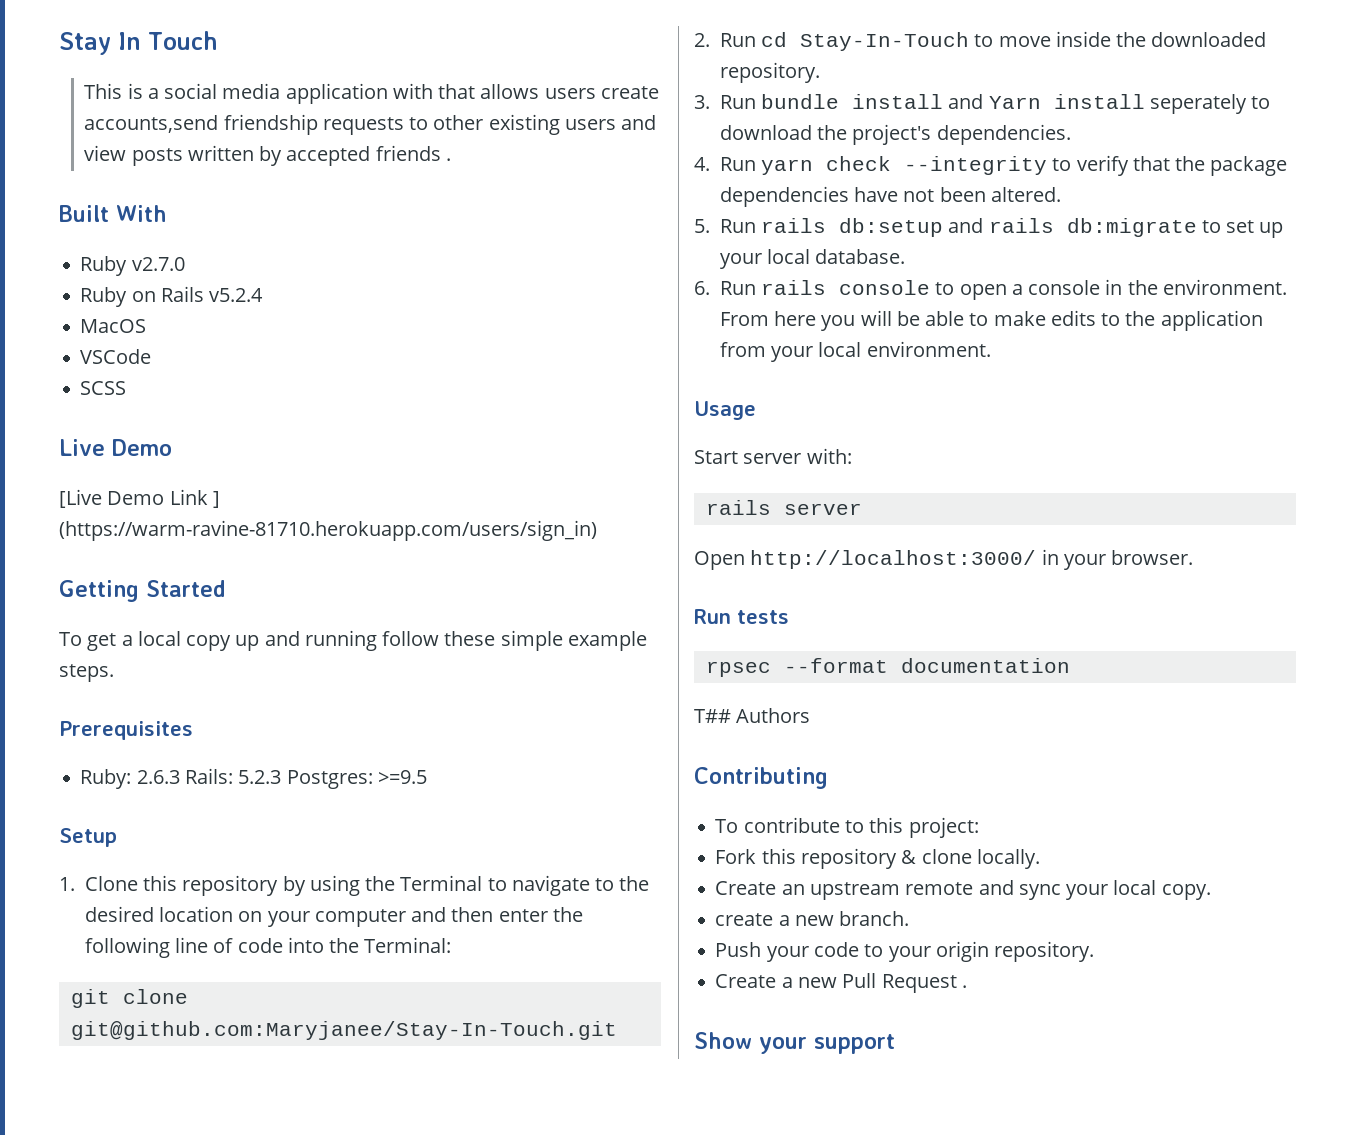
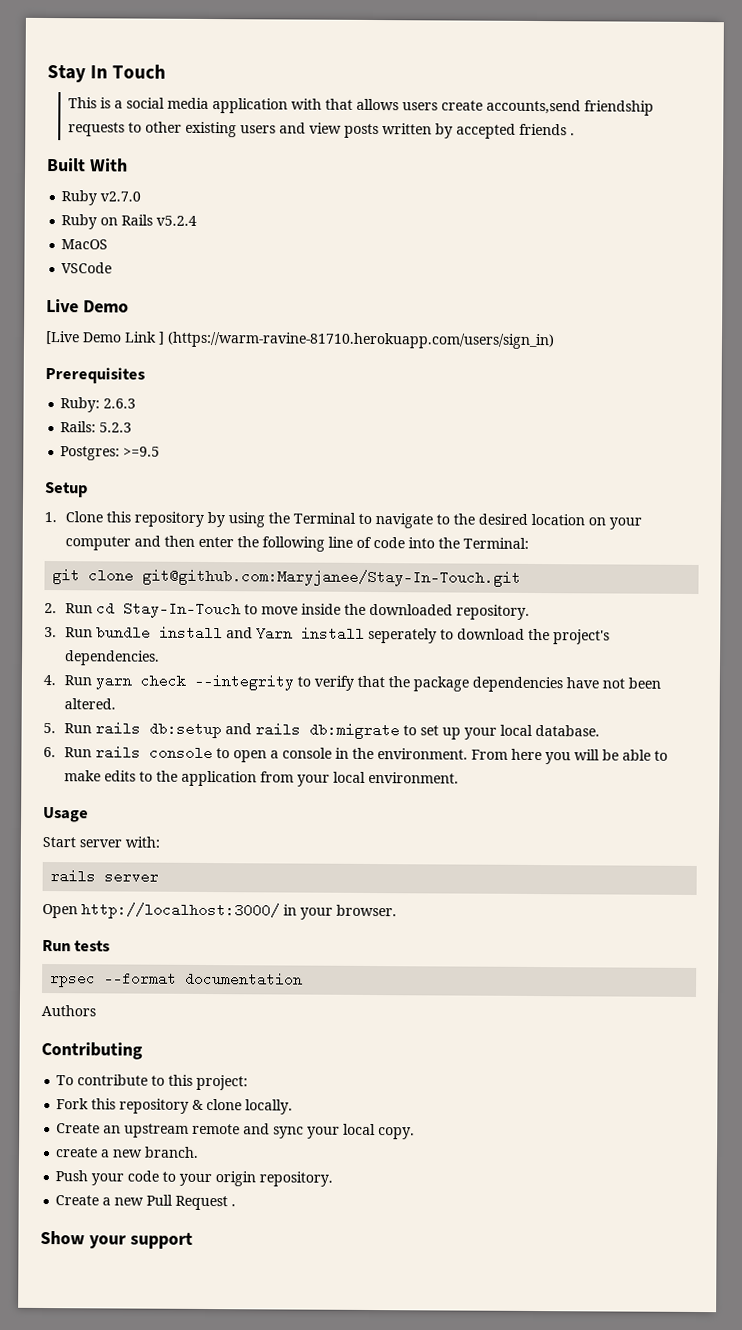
- SCSS
- Getting Started
- To get a local copy up and running follow these simple example steps.
- Ruby: 2.6.3 Rails: 5.2.3 Postgres: >=9.5
+ Ruby: 2.6.3
+ Rails: 5.2.3
+ Postgres: >=9.5
- T## Authors
+ Authors

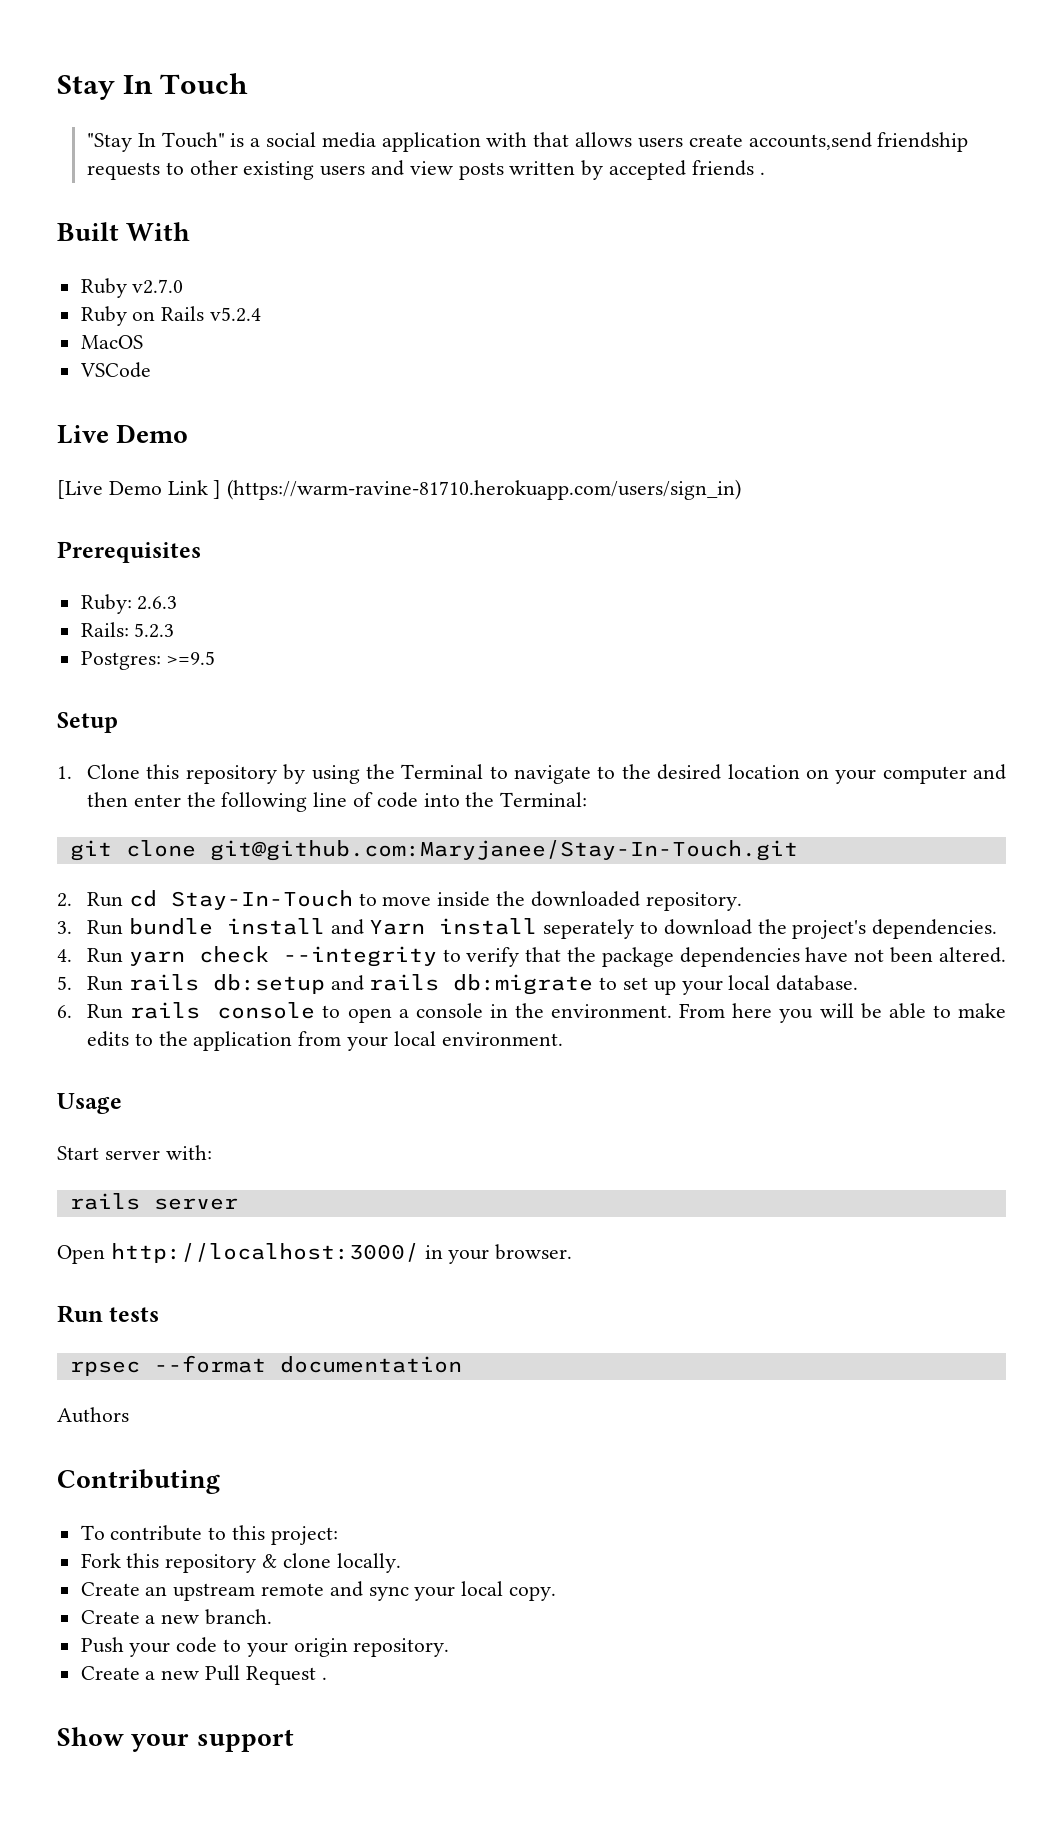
- This is a social media application with that allows users create accounts,send friendship requests to other existing users and view posts written by accepted friends .
+ "Stay In Touch" is a social media application with that allows users create accounts,send friendship requests to other existing users and view posts written by accepted friends .
- create a new branch.
+ Create a new branch.

